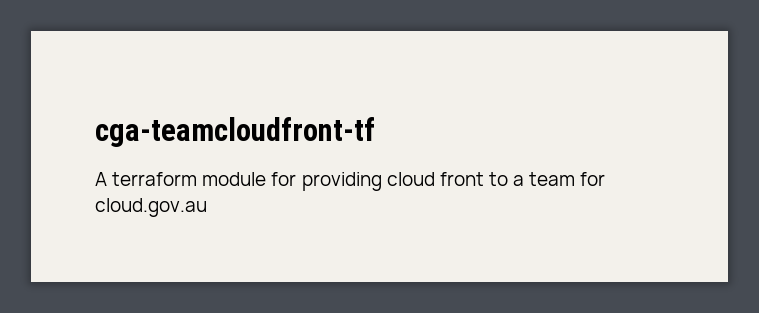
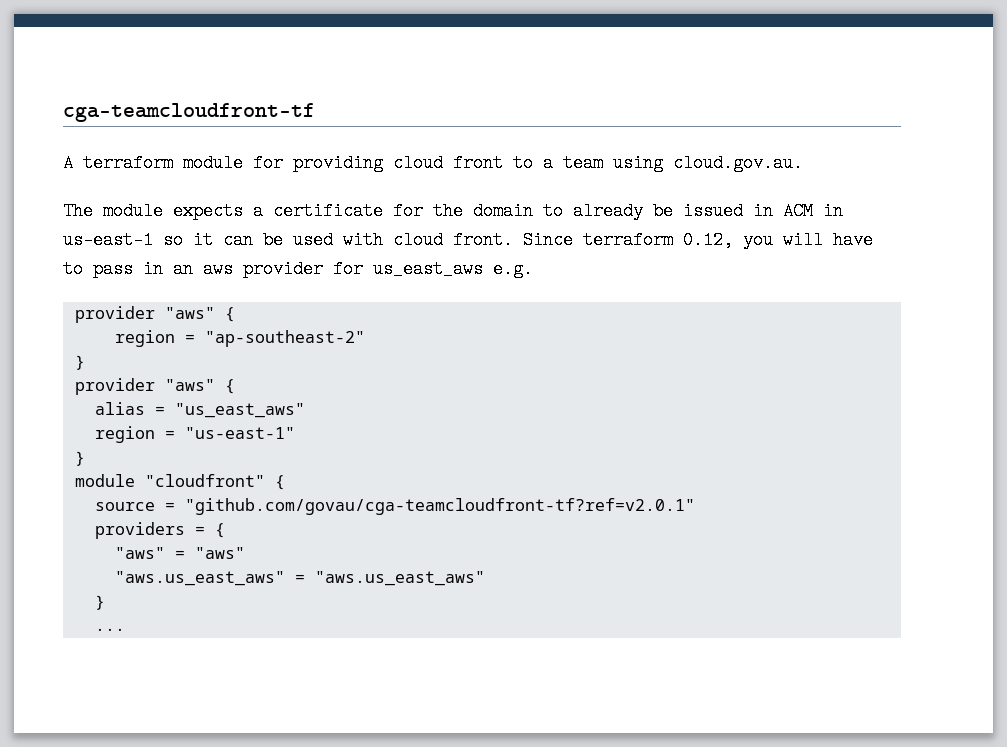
- A terraform module for providing cloud front to a team for cloud.gov.au
+ A terraform module for providing cloud front to a team using cloud.gov.au.
+ The module expects a certificate for the domain to already be issued in ACM in us-east-1 so it can be used with cloud front. Since terraform 0.12, you will have to pass in an aws provider for us_east_aws e.g.
+ provider "aws" {
+ region = "ap-southeast-2"
+ }
+ provider "aws" {
+ alias = "us_east_aws"
+ region = "us-east-1"
+ }
+ module "cloudfront" {
+ source = "github.com/govau/cga-teamcloudfront-tf?ref=v2.0.1"
+ providers = {
+ "aws" = "aws"
+ "aws.us_east_aws" = "aws.us_east_aws"
+ }
+ ...

